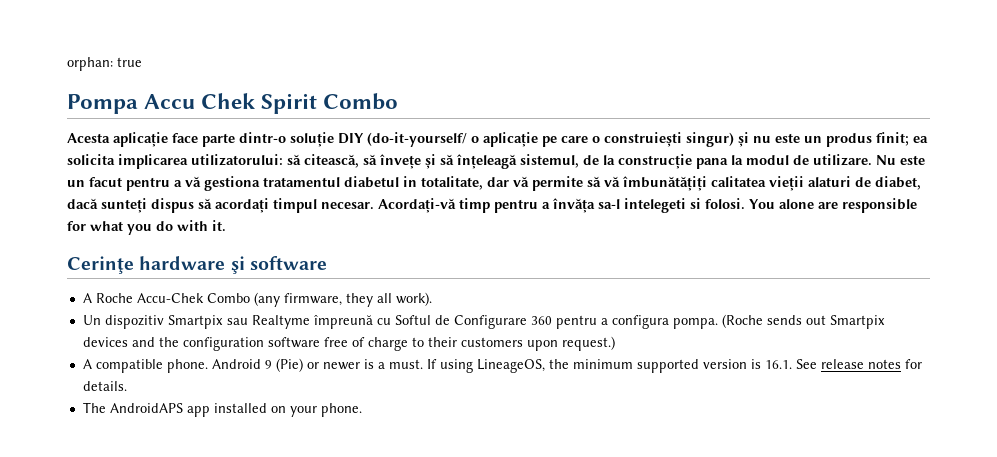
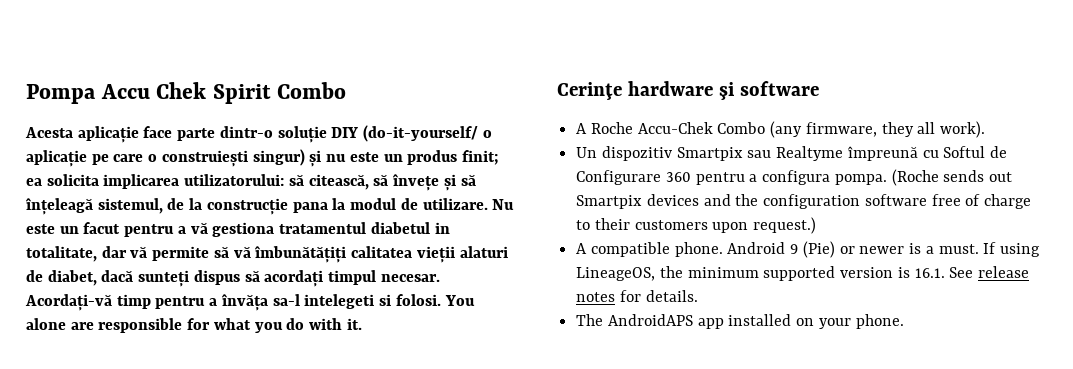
- orphan: true

